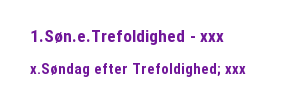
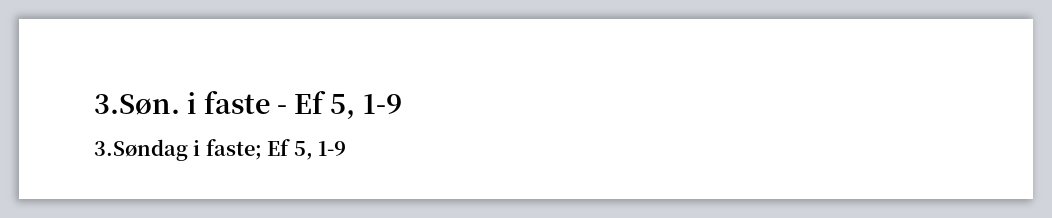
- 1.Søn.e.Trefoldighed - xxx
- x.Søndag efter Trefoldighed; xxx
+ 3.Søn. i faste - Ef 5, 1-9
+ 3.Søndag i faste; Ef 5, 1-9

